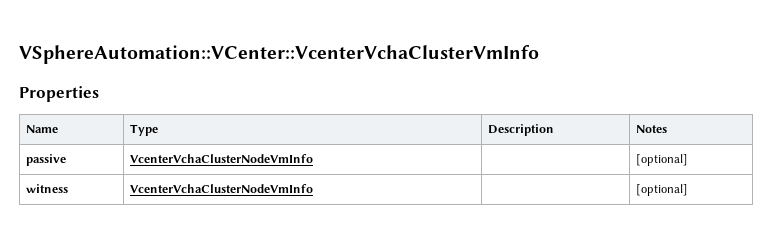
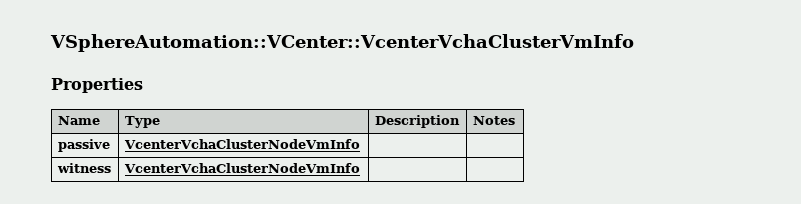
- passive | VcenterVchaClusterNodeVmInfo | | [optional]
+ passive | VcenterVchaClusterNodeVmInfo | |
- witness | VcenterVchaClusterNodeVmInfo | | [optional]
+ witness | VcenterVchaClusterNodeVmInfo | |

